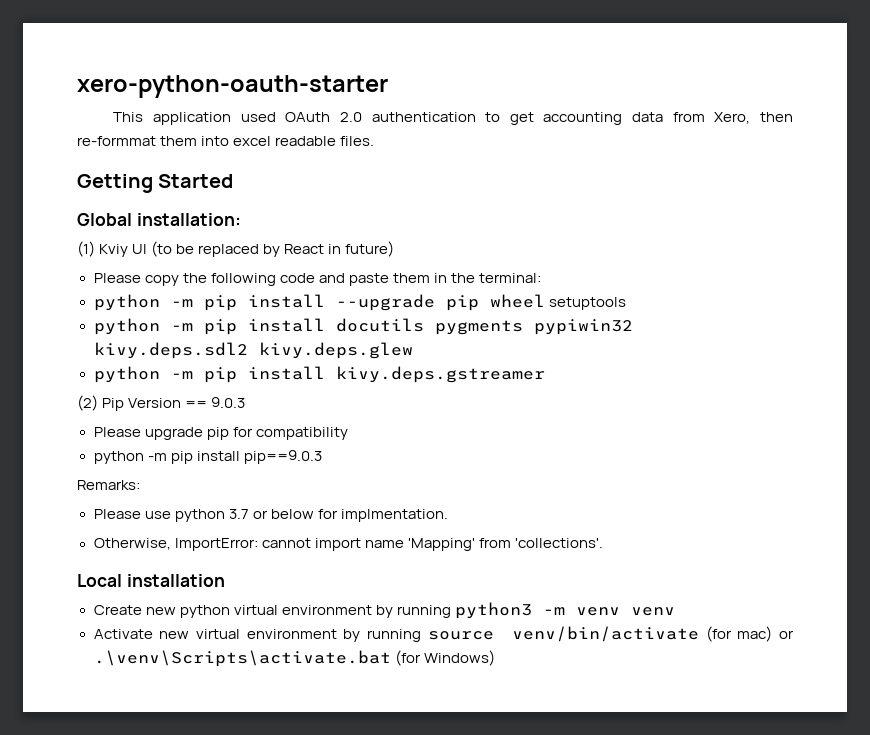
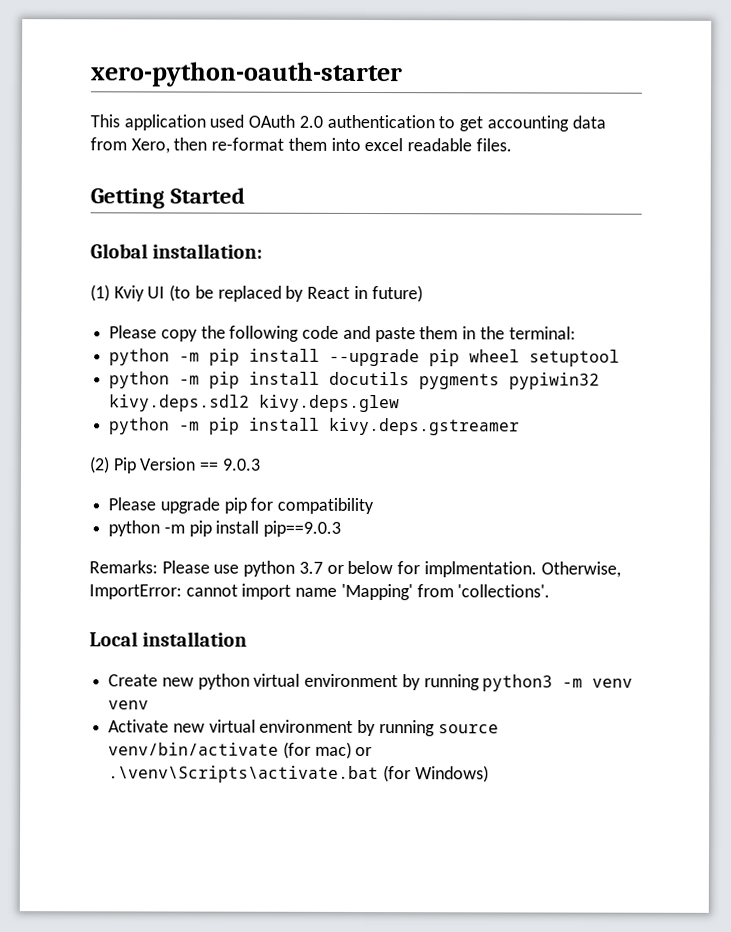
- This application used OAuth 2.0 authentication to get accounting data from Xero, then re-formmat them into excel readable files.
+ This application used OAuth 2.0 authentication to get accounting data from Xero, then re-format them into excel readable files.
- python -m pip install --upgrade pip wheel setuptools
+ python -m pip install --upgrade pip wheel setuptool
- Remarks:
- Please use python 3.7 or below for implmentation.
- Otherwise, ImportError: cannot import name 'Mapping' from 'collections'.
+ Remarks: Please use python 3.7 or below for implmentation. Otherwise, ImportError: cannot import name 'Mapping' from 'collections'.

